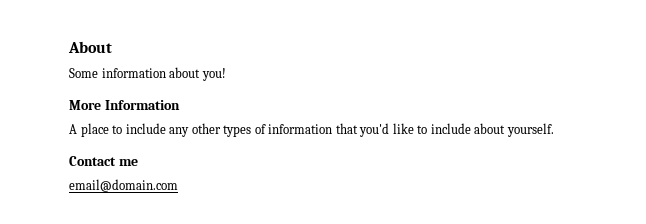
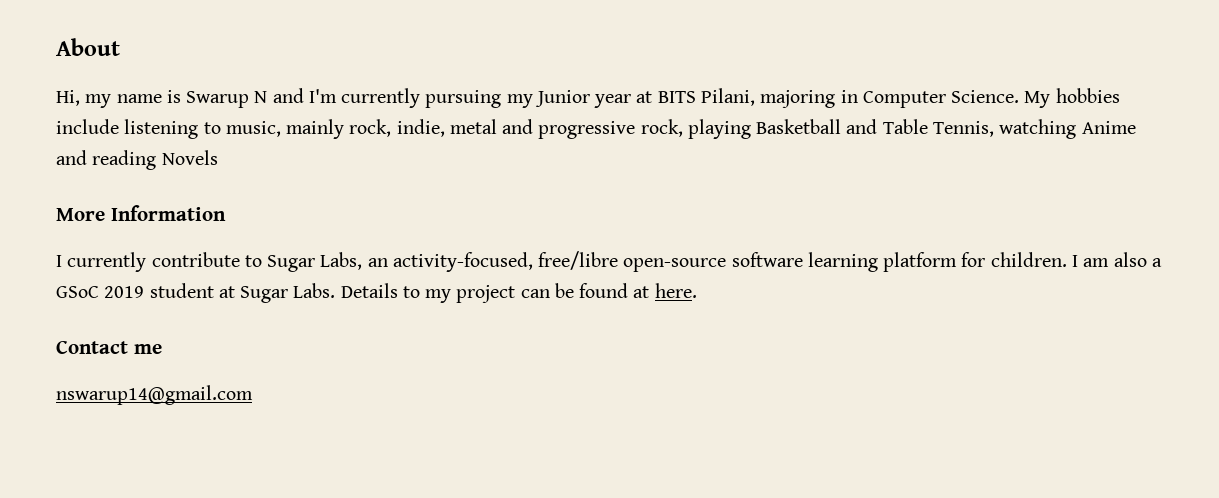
- Some information about you!
+ Hi, my name is Swarup N and I'm currently pursuing my Junior year at BITS Pilani, majoring in Computer Science. My hobbies include listening to music, mainly rock, indie, metal and progressive rock, playing Basketball and Table Tennis, watching Anime and reading Novels
  More Information
- A place to include any other types of information that you'd like to include about yourself.
+ I currently contribute to Sugar Labs, an activity-focused, free/libre open-source software learning platform for children. I am also a GSoC 2019 student at Sugar Labs. Details to my project can be found at here.
- email@domain.com
+ nswarup14@gmail.com

